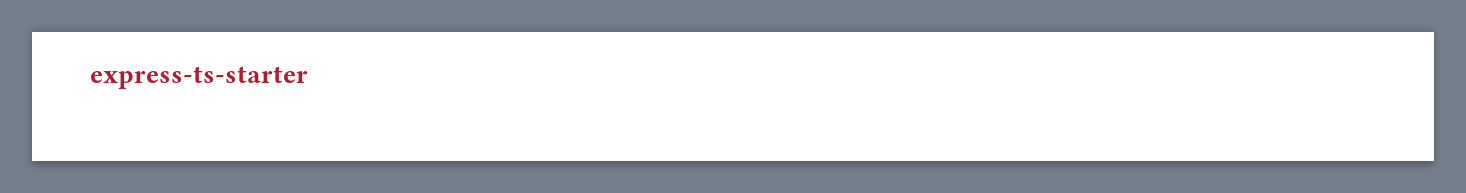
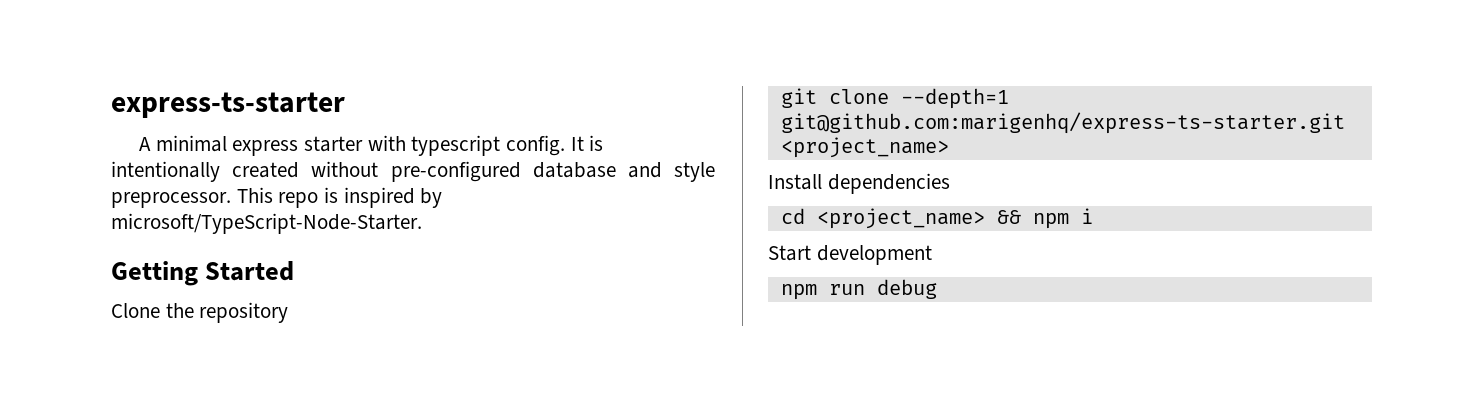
+ A minimal express starter with typescript config. It is intentionally created without pre-configured database and style preprocessor. This repo is inspired by microsoft/TypeScript-Node-Starter.
+ Getting Started
+ Clone the repository
+ git clone --depth=1 git@github.com:marigenhq/express-ts-starter.git <project_name>
+ Install dependencies
+ cd <project_name> && npm i
+ Start development
+ npm run debug

